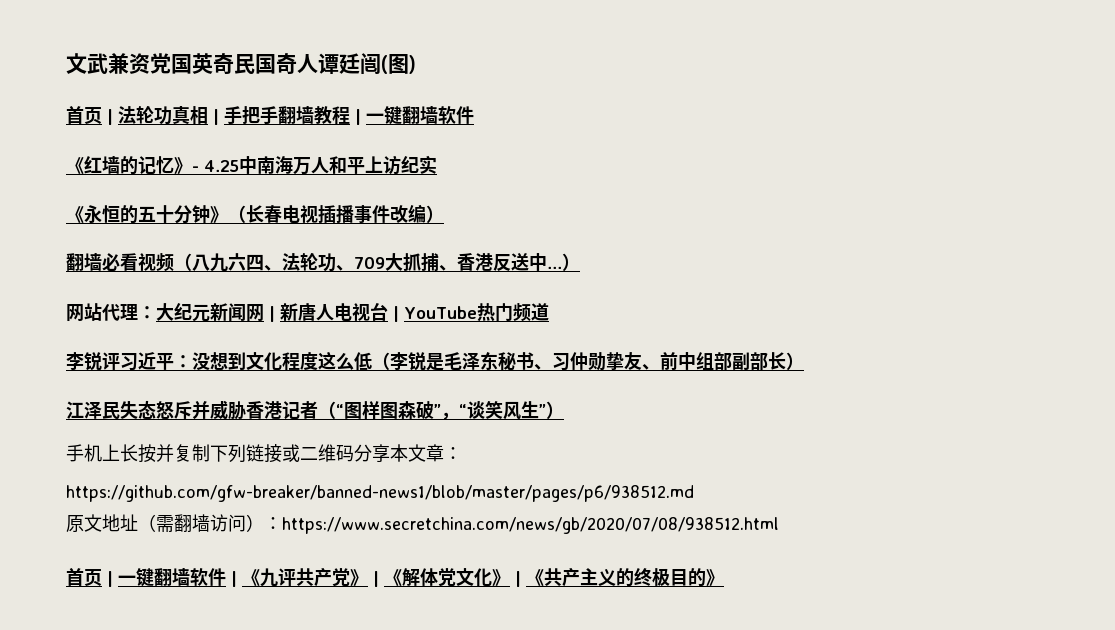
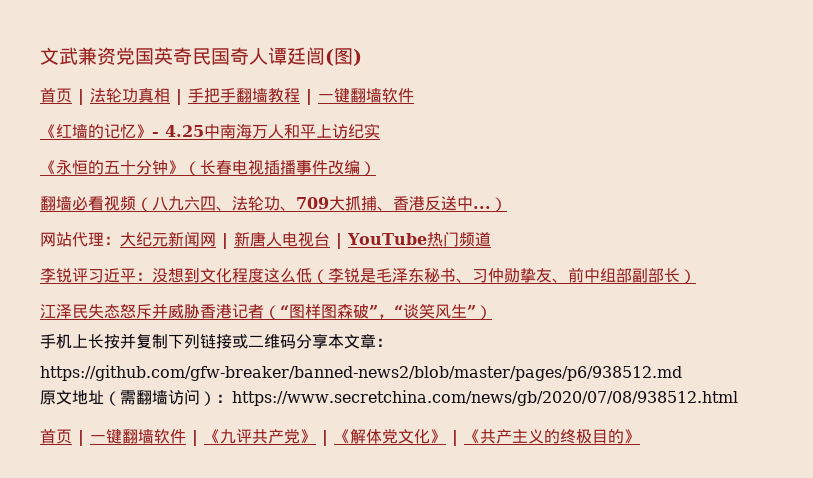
- https://github.com/gfw-breaker/banned-news1/blob/master/pages/p6/938512.md
+ https://github.com/gfw-breaker/banned-news2/blob/master/pages/p6/938512.md

